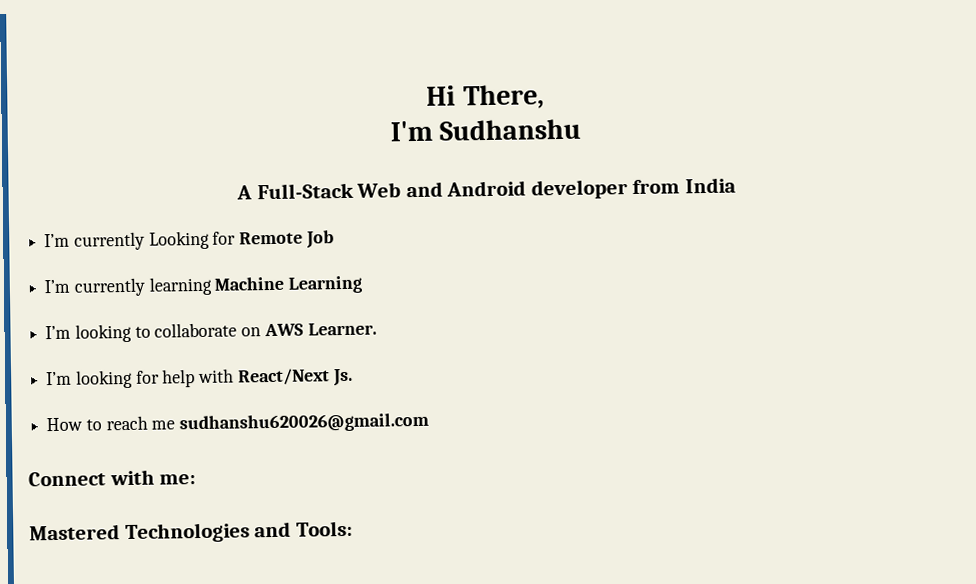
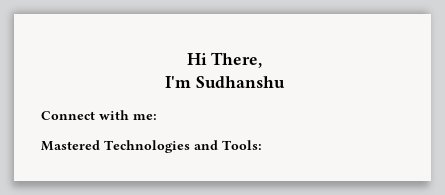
- A Full-Stack Web and Android developer from India
- I’m currently Looking for Remote Job
- I’m currently learning Machine Learning
- I’m looking to collaborate on AWS Learner.
- I’m looking for help with React/Next Js.
- How to reach me sudhanshu620026@gmail.com

